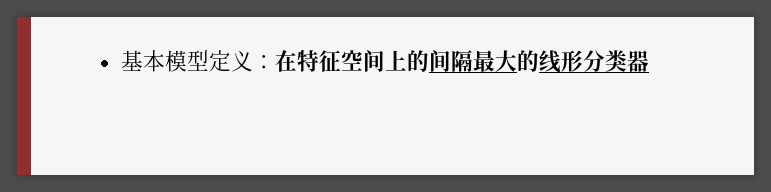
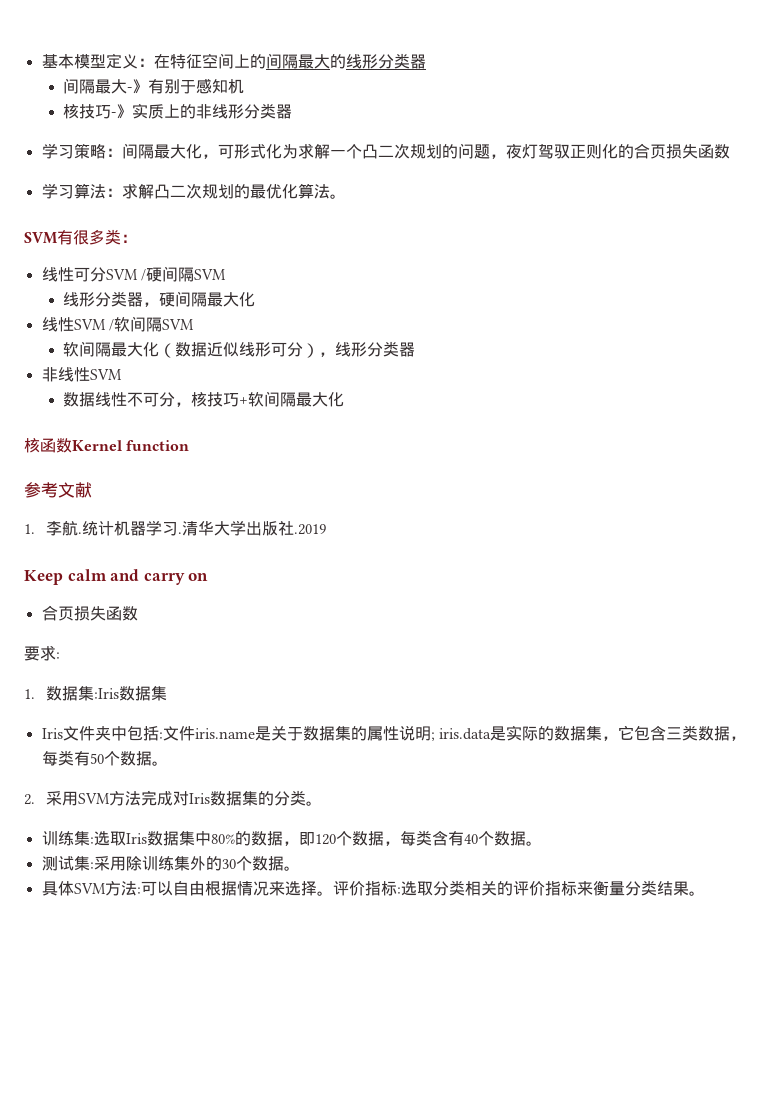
+ 间隔最大-》有别于感知机
+ 核技巧-》实质上的非线形分类器
+ 学习策略：间隔最大化，可形式化为求解一个凸二次规划的问题，夜灯驾驭正则化的合页损失函数
+ 学习算法：求解凸二次规划的最优化算法。
+ SVM有很多类：
+ 线性可分SVM /硬间隔SVM
+ 线形分类器，硬间隔最大化
+ 线性SVM /软间隔SVM
+ 软间隔最大化（数据近似线形可分），线形分类器
+ 非线性SVM
+ 数据线性不可分，核技巧+软间隔最大化
+ 核函数Kernel function
+ 参考文献
+ 1.李航.统计机器学习.清华大学出版社.2019
+ Keep calm and carry on
+ 合页损失函数
+ 要求:
+ 1.数据集:Iris数据集
+ Iris文件夹中包括:文件iris.name是关于数据集的属性说明; iris.data是实际的数据集，它包含三类数据，每类有50个数据。
+ 2.采用SVM方法完成对Iris数据集的分类。
+ 训练集:选取Iris数据集中80%的数据，即120个数据，每类含有40个数据。
+ 测试集:采用除训练集外的30个数据。
+ 具体SVM方法:可以自由根据情况来选择。评价指标:选取分类相关的评价指标来衡量分类结果。

